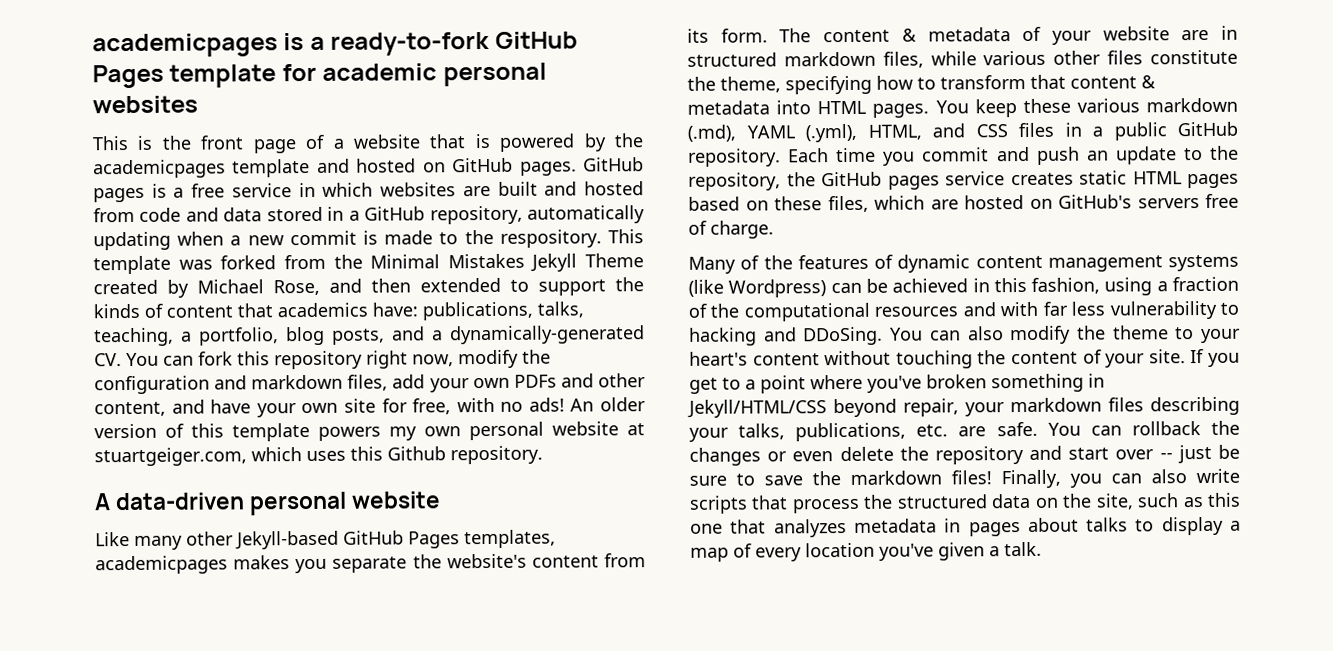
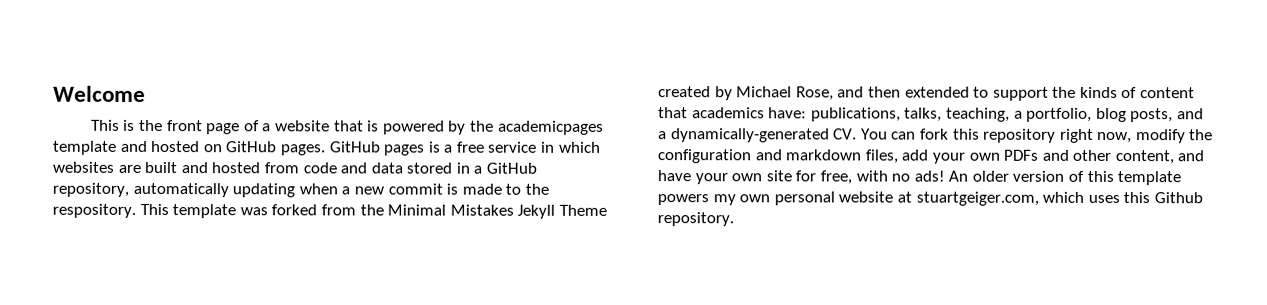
- academicpages is a ready-to-fork GitHub Pages template for academic personal websites
+ Welcome
- A data-driven personal website
- Like many other Jekyll-based GitHub Pages templates, academicpages makes you separate the website's content from its form. The content & metadata of your website are in structured markdown files, while various other files constitute the theme, specifying how to transform that content & metadata into HTML pages. You keep these various markdown (.md), YAML (.yml), HTML, and CSS files in a public GitHub repository. Each time you commit and push an update to the repository, the GitHub pages service creates static HTML pages based on these files, which are hosted on GitHub's servers free of charge.
- Many of the features of dynamic content management systems (like Wordpress) can be achieved in this fashion, using a fraction of the computational resources and with far less vulnerability to hacking and DDoSing. You can also modify the theme to your heart's content without touching the content of your site. If you get to a point where you've broken something in Jekyll/HTML/CSS beyond repair, your markdown files describing your talks, publications, etc. are safe. You can rollback the changes or even delete the repository and start over -- just be sure to save the markdown files! Finally, you can also write scripts that process the structured data on the site, such as this one that analyzes metadata in pages about talks to display a map of every location you've given a talk.

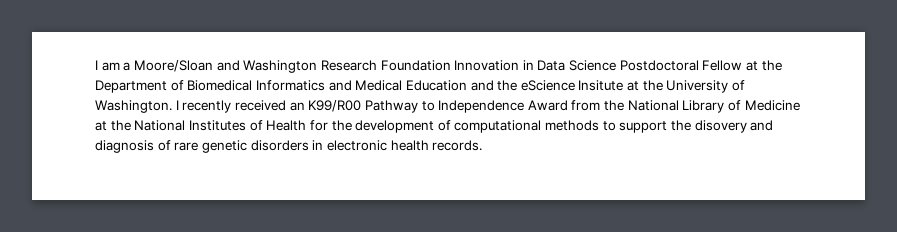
- Welcome
- This is the front page of a website that is powered by the academicpages template and hosted on GitHub pages. GitHub pages is a free service in which websites are built and hosted from code and data stored in a GitHub repository, automatically updating when a new commit is made to the respository. This template was forked from the Minimal Mistakes Jekyll Theme created by Michael Rose, and then extended to support the kinds of content that academics have: publications, talks, teaching, a portfolio, blog posts, and a dynamically-generated CV. You can fork this repository right now, modify the configuration and markdown files, add your own PDFs and other content, and have your own site for free, with no ads! An older version of this template powers my own personal website at stuartgeiger.com, which uses this Github repository.
+ I am a Moore/Sloan and Washington Research Foundation Innovation in Data Science Postdoctoral Fellow at the Department of Biomedical Informatics and Medical Education and the eScience Insitute at the University of Washington. I recently received an K99/R00 Pathway to Independence Award from the National Library of Medicine at the National Institutes of Health for the development of computational methods to support the disovery and diagnosis of rare genetic disorders in electronic health records.

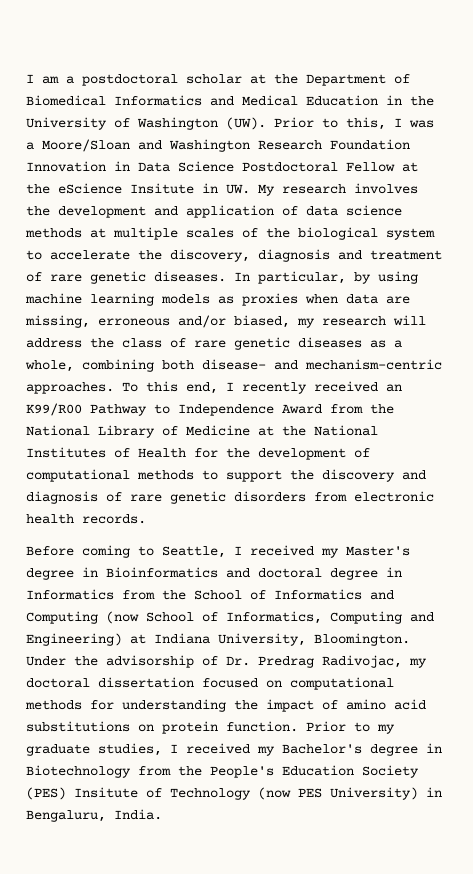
- I am a Moore/Sloan and Washington Research Foundation Innovation in Data Science Postdoctoral Fellow at the Department of Biomedical Informatics and Medical Education and the eScience Insitute at the University of Washington. I recently received an K99/R00 Pathway to Independence Award from the National Library of Medicine at the National Institutes of Health for the development of computational methods to support the disovery and diagnosis of rare genetic disorders in electronic health records.
+ I am a postdoctoral scholar at the Department of Biomedical Informatics and Medical Education in the University of Washington (UW). Prior to this, I was a Moore/Sloan and Washington Research Foundation Innovation in Data Science Postdoctoral Fellow at the eScience Insitute in UW. My research involves the development and application of data science methods at multiple scales of the biological system to accelerate the discovery, diagnosis and treatment of rare genetic diseases. In particular, by using machine learning models as proxies when data are missing, erroneous and/or biased, my research will address the class of rare genetic diseases as a whole, combining both disease- and mechanism-centric approaches. To this end, I recently received an K99/R00 Pathway to Independence Award from the National Library of Medicine at the National Institutes of Health for the development of computational methods to support the discovery and diagnosis of rare genetic disorders from electronic health records.
+ Before coming to Seattle, I received my Master's degree in Bioinformatics and doctoral degree in Informatics from the School of Informatics and Computing (now School of Informatics, Computing and Engineering) at Indiana University, Bloomington. Under the advisorship of Dr. Predrag Radivojac, my doctoral dissertation focused on computational methods for understanding the impact of amino acid substitutions on protein function. Prior to my graduate studies, I received my Bachelor's degree in Biotechnology from the People's Education Society (PES) Insitute of Technology (now PES University) in Bengaluru, India.

